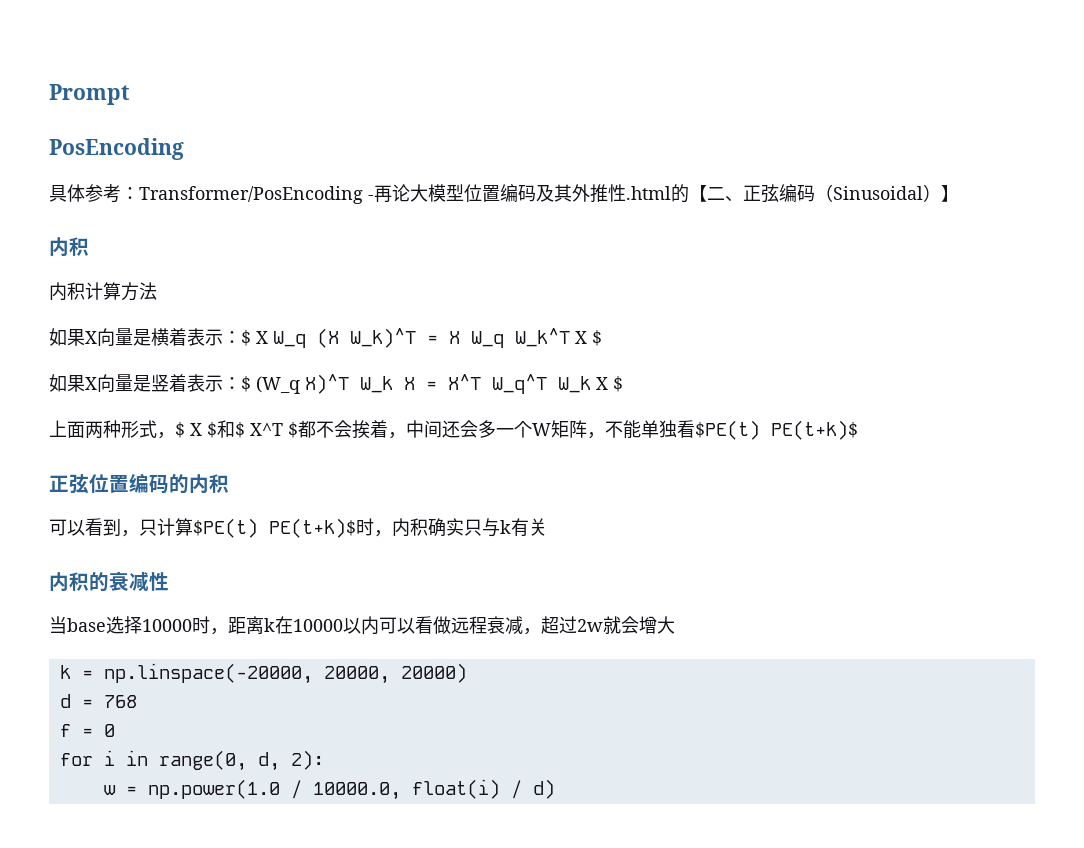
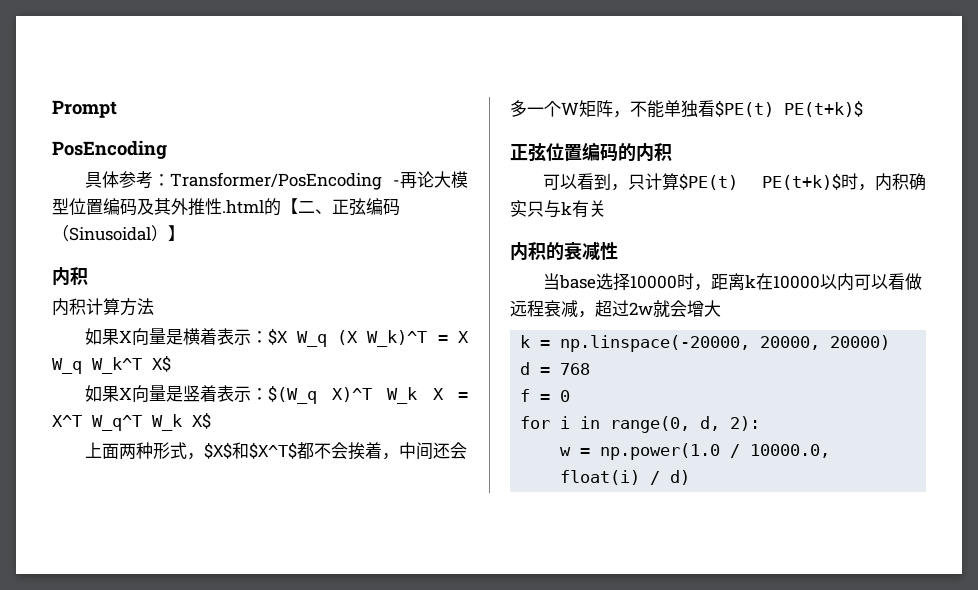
- 如果X向量是横着表示：$ X W_q (X W_k)^T = X W_q W_k^T X $
+ 如果X向量是横着表示：$X W_q (X W_k)^T = X W_q W_k^T X$
- 如果X向量是竖着表示：$ (W_q X)^T W_k X = X^T W_q^T W_k X $
+ 如果X向量是竖着表示：$(W_q X)^T W_k X = X^T W_q^T W_k X$
- 上面两种形式，$ X $和$ X^T $都不会挨着，中间还会多一个W矩阵，不能单独看$PE(t) PE(t+k)$
+ 上面两种形式，$X$和$X^T$都不会挨着，中间还会多一个W矩阵，不能单独看$PE(t) PE(t+k)$

